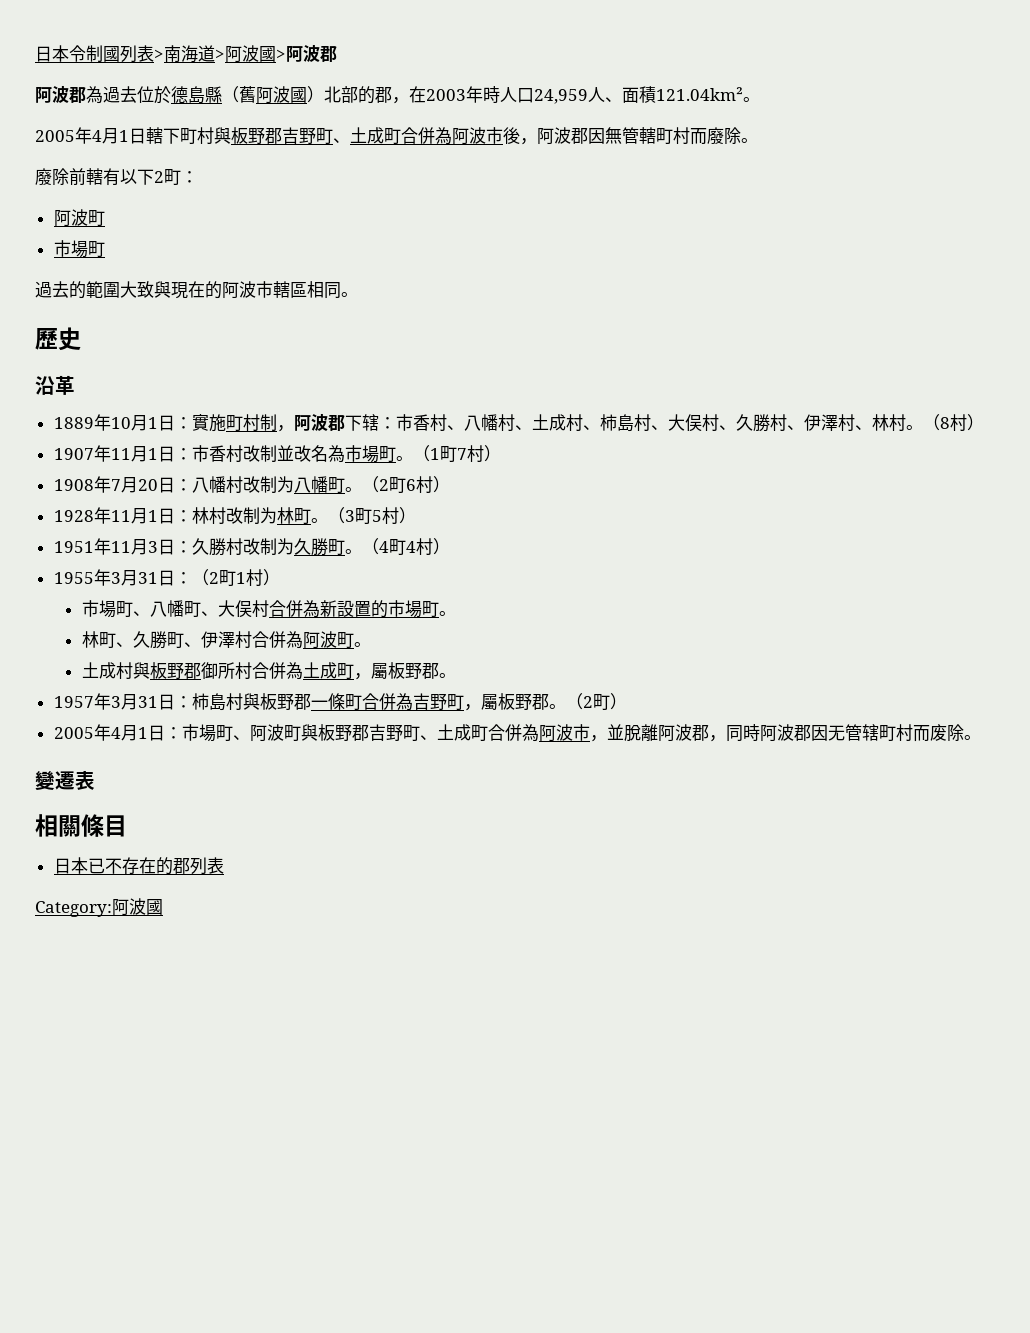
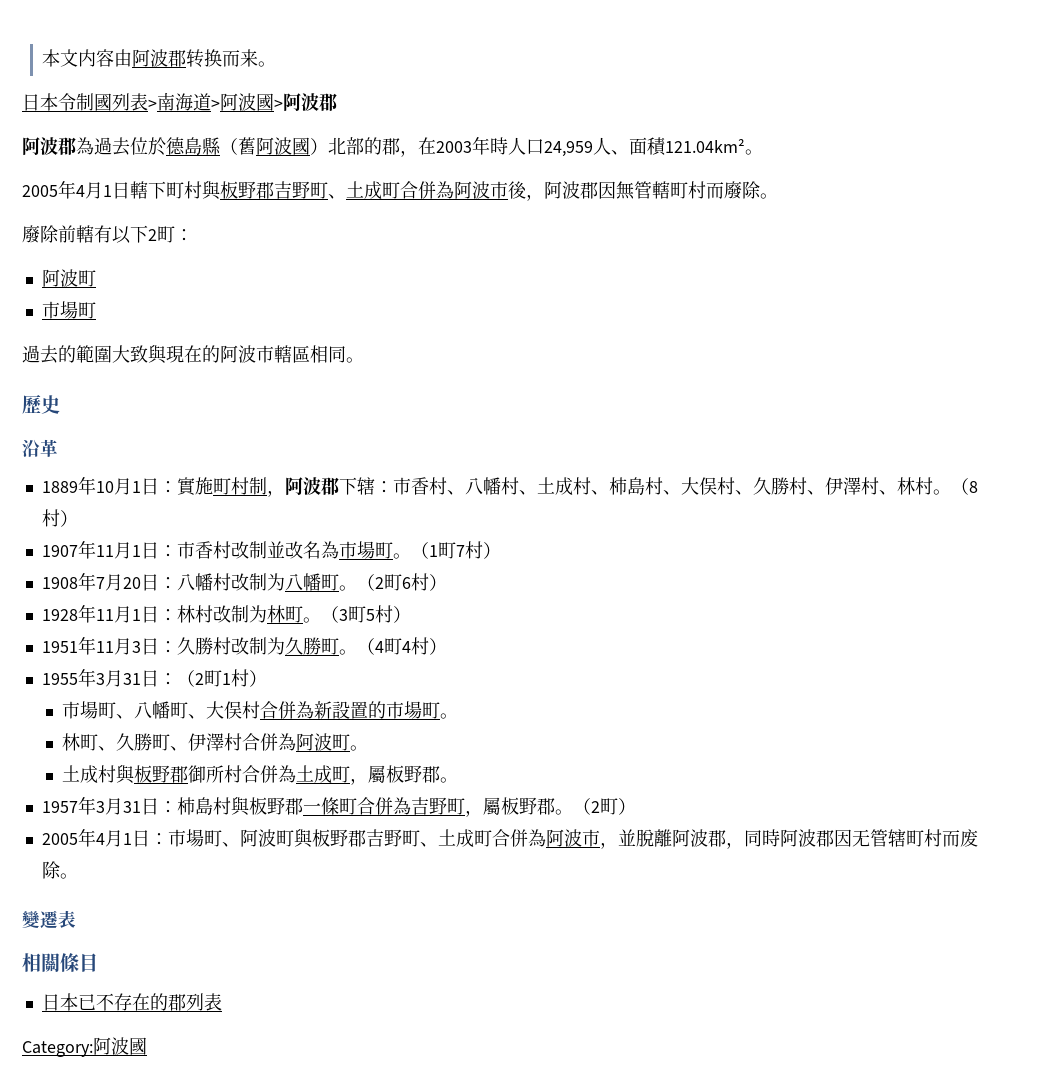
+ 本文内容由阿波郡转换而来。

